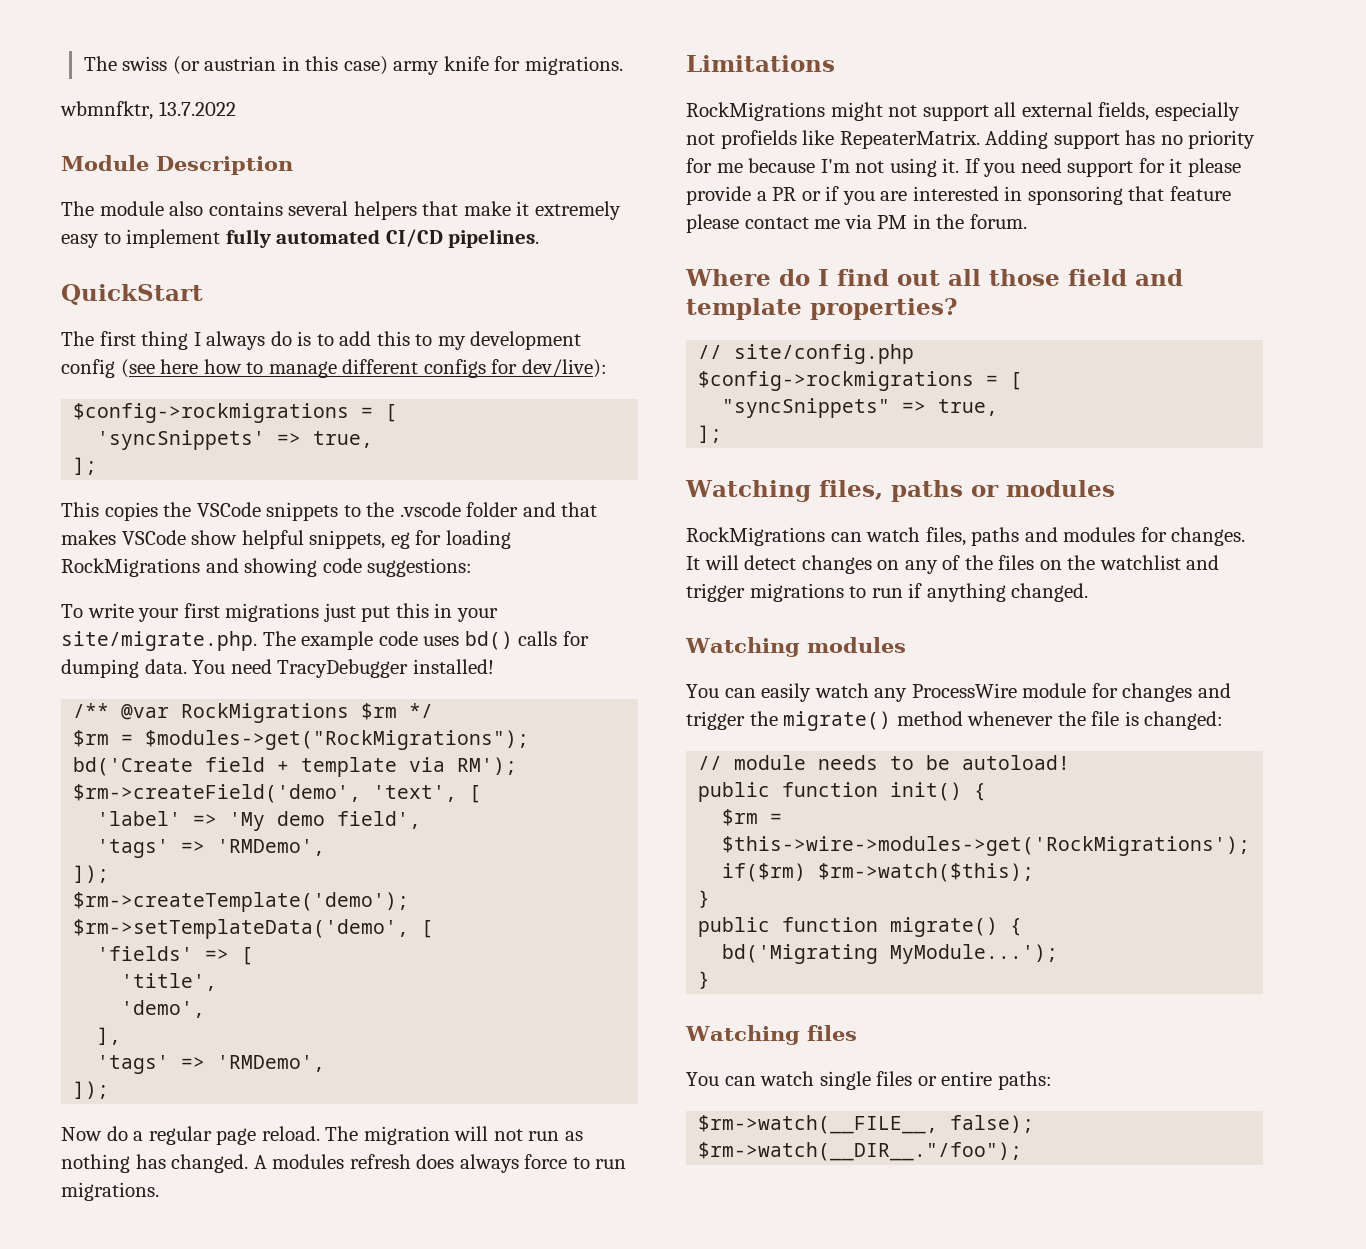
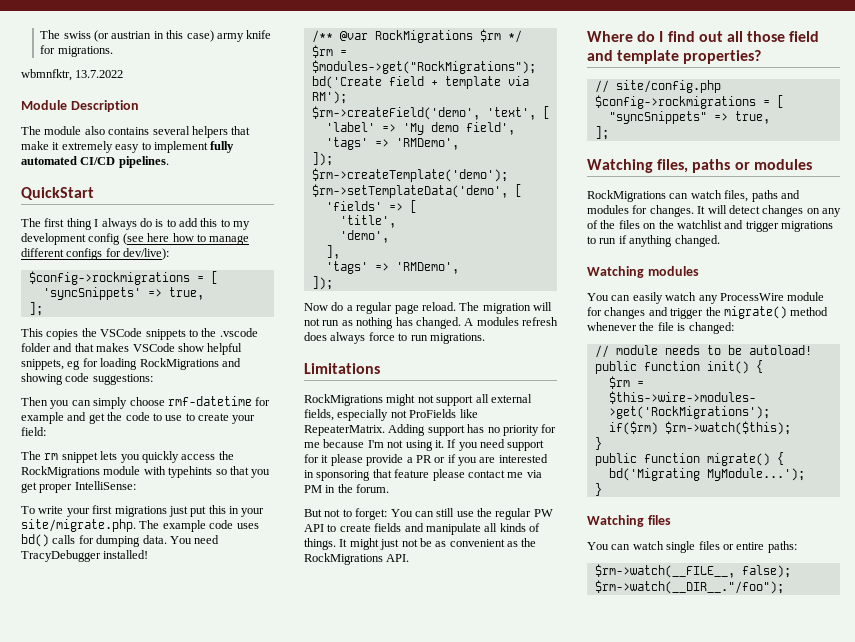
+ Then you can simply choose rmf-datetime for example and get the code to use to create your field:
+ The rm snippet lets you quickly access the RockMigrations module with typehints so that you get proper IntelliSense:
- RockMigrations might not support all external fields, especially not profields like RepeaterMatrix.
+ RockMigrations might not support all external fields, especially not ProFields like RepeaterMatrix.
+ But not to forget: You can still use the regular PW API to create fields and manipulate all kinds of things. It might just not be as convenient as the RockMigrations API.

